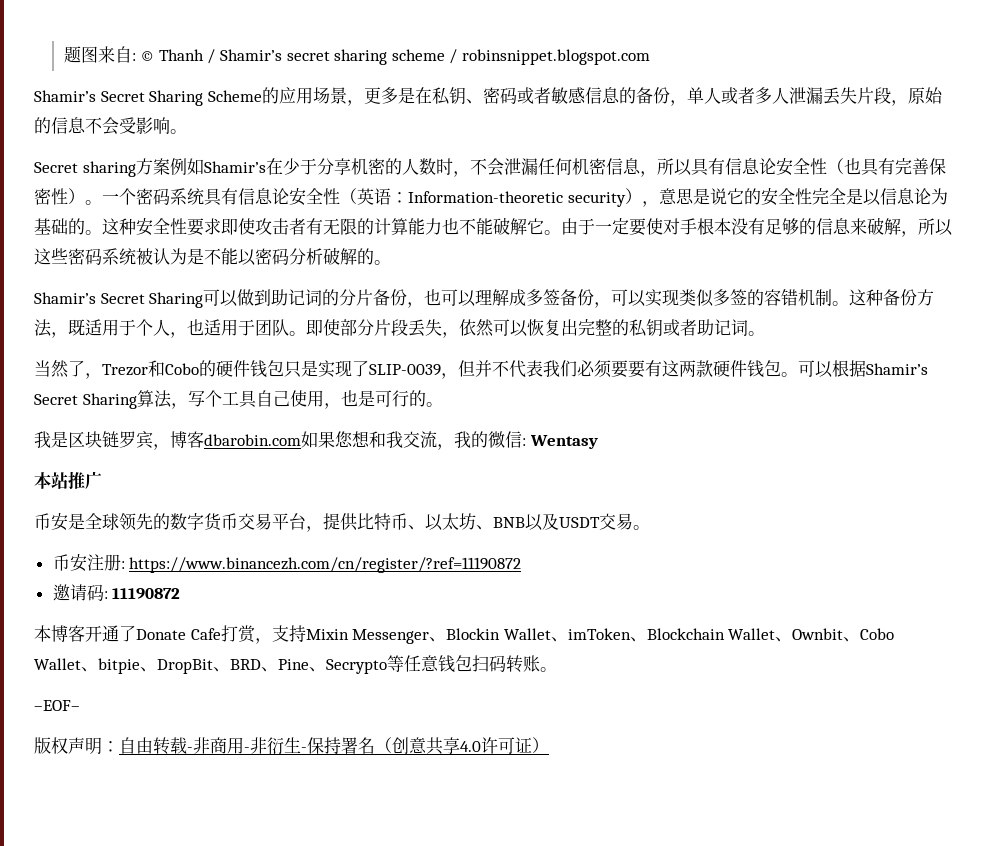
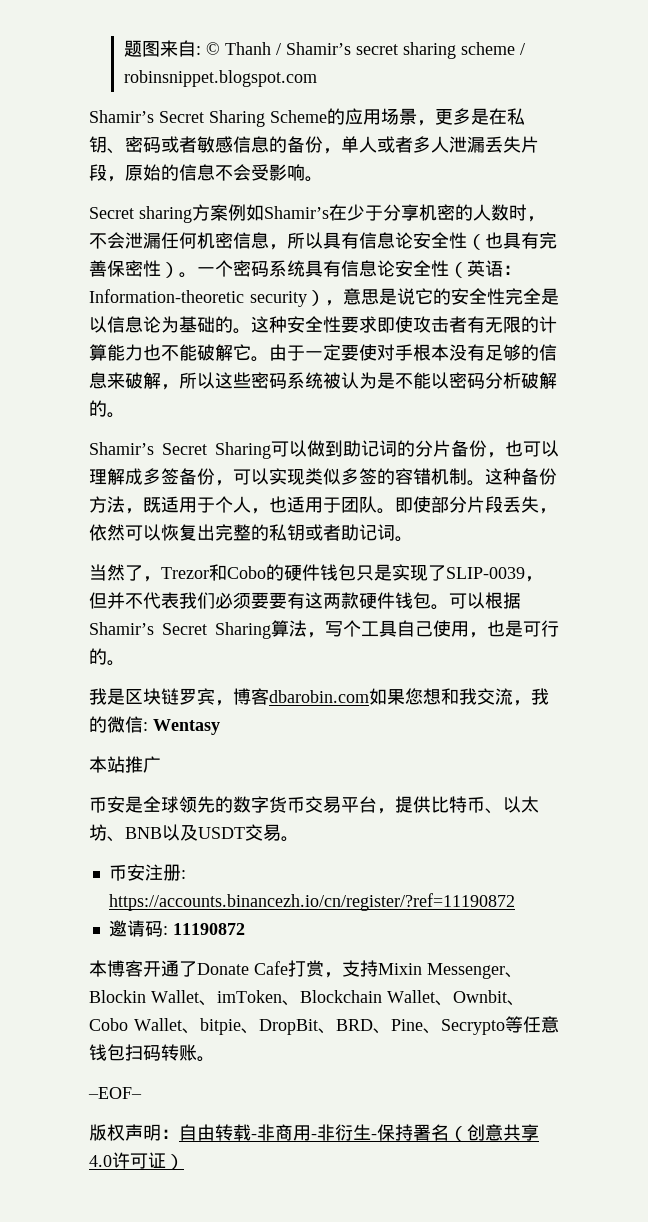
- 币安注册: https://www.binancezh.com/cn/register/?ref=11190872
+ 币安注册: https://accounts.binancezh.io/cn/register/?ref=11190872

